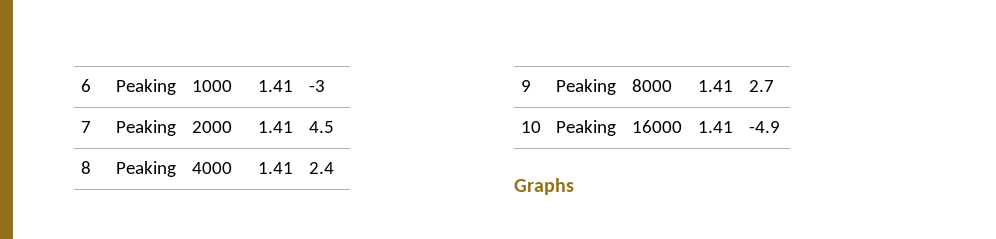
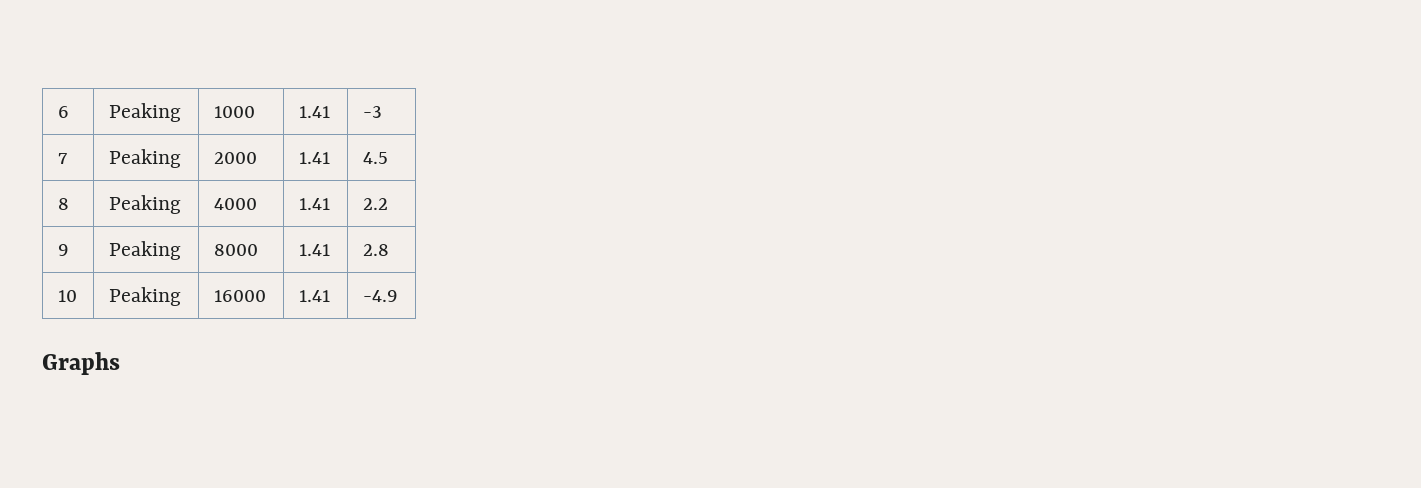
- 8 | Peaking | 4000 | 1.41 | 2.4
+ 8 | Peaking | 4000 | 1.41 | 2.2
- 9 | Peaking | 8000 | 1.41 | 2.7
+ 9 | Peaking | 8000 | 1.41 | 2.8

